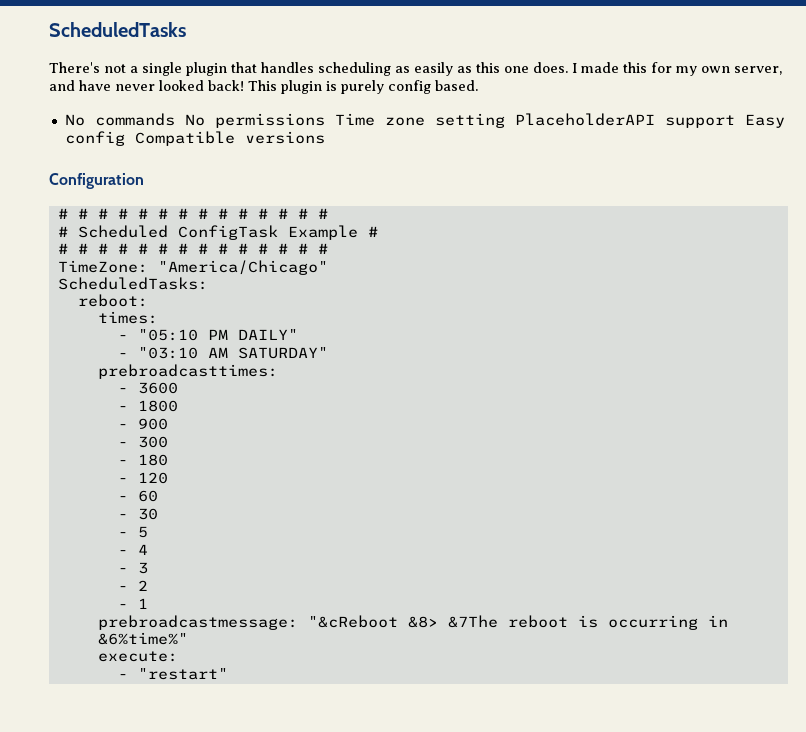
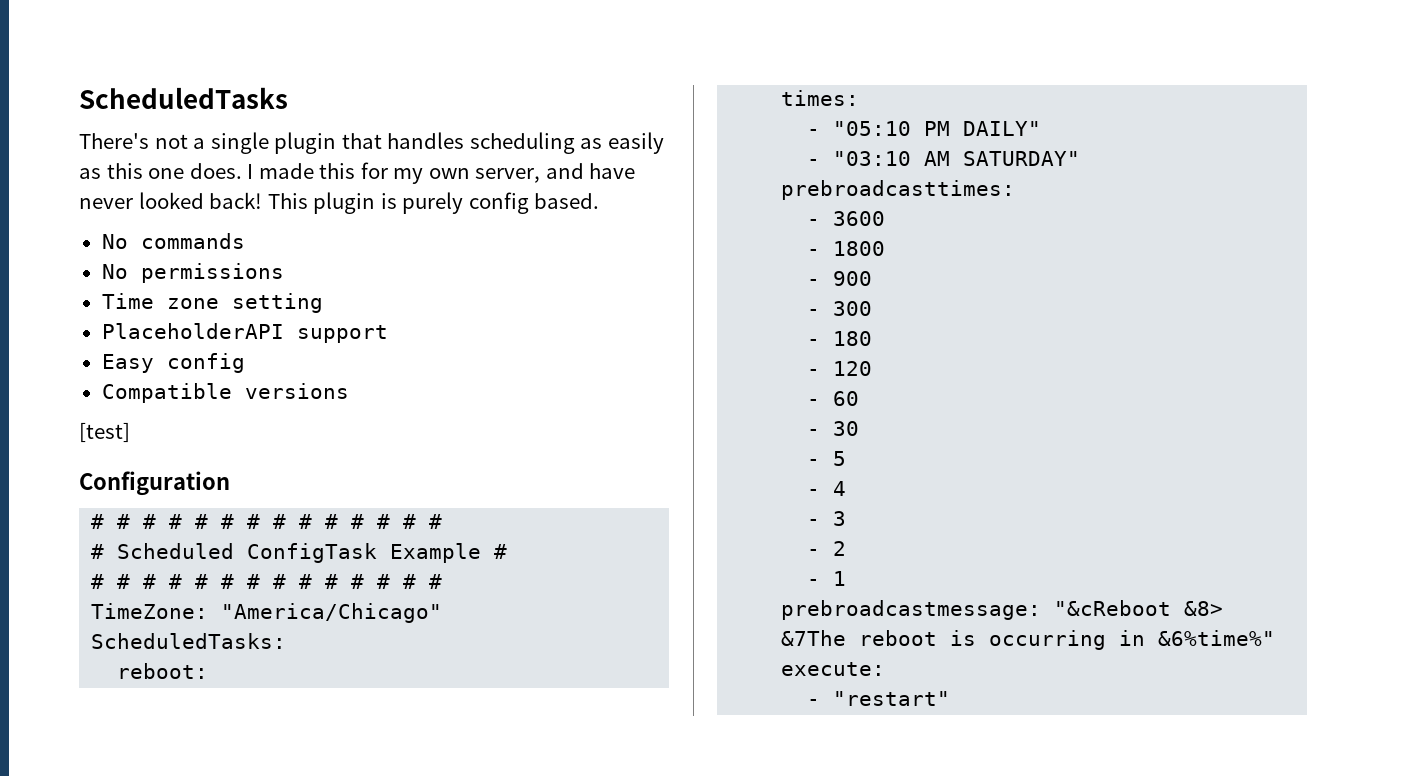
- No commands No permissions Time zone setting PlaceholderAPI support Easy config Compatible versions
+ No commands
+ No permissions
+ Time zone setting
+ PlaceholderAPI support
+ Easy config
+ Compatible versions
+ [test]

